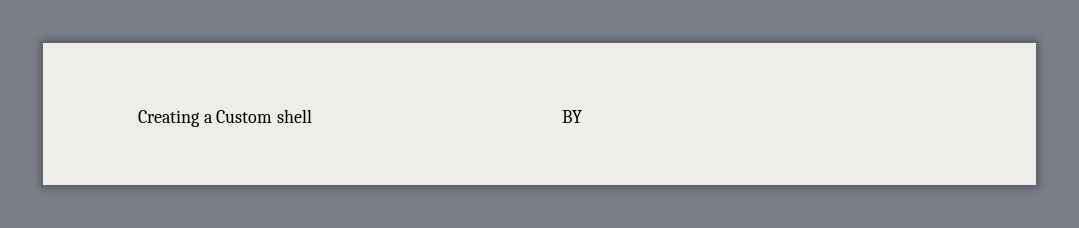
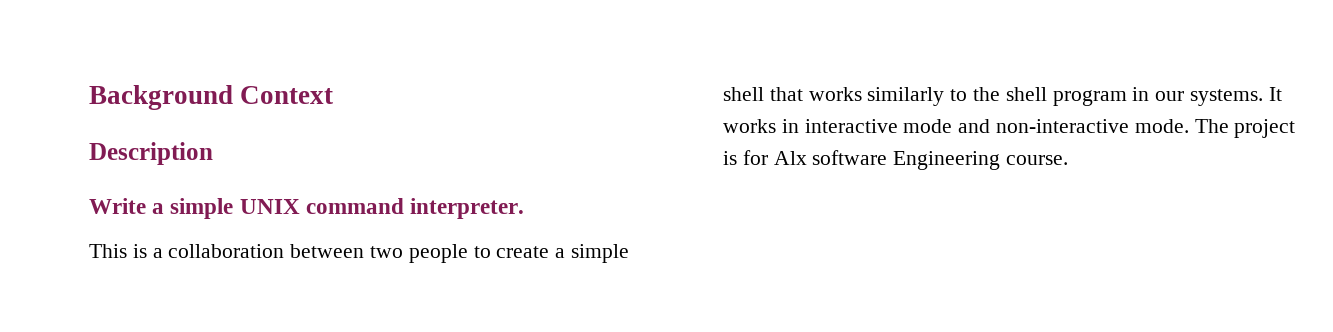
- Creating a Custom shell
- BY
+ Background Context
+ Description
+ Write a simple UNIX command interpreter.
+ This is a collaboration between two people to create a simple shell that works similarly to the shell program in our systems. It works in interactive mode and non-interactive mode. The project is for Alx software Engineering course.

